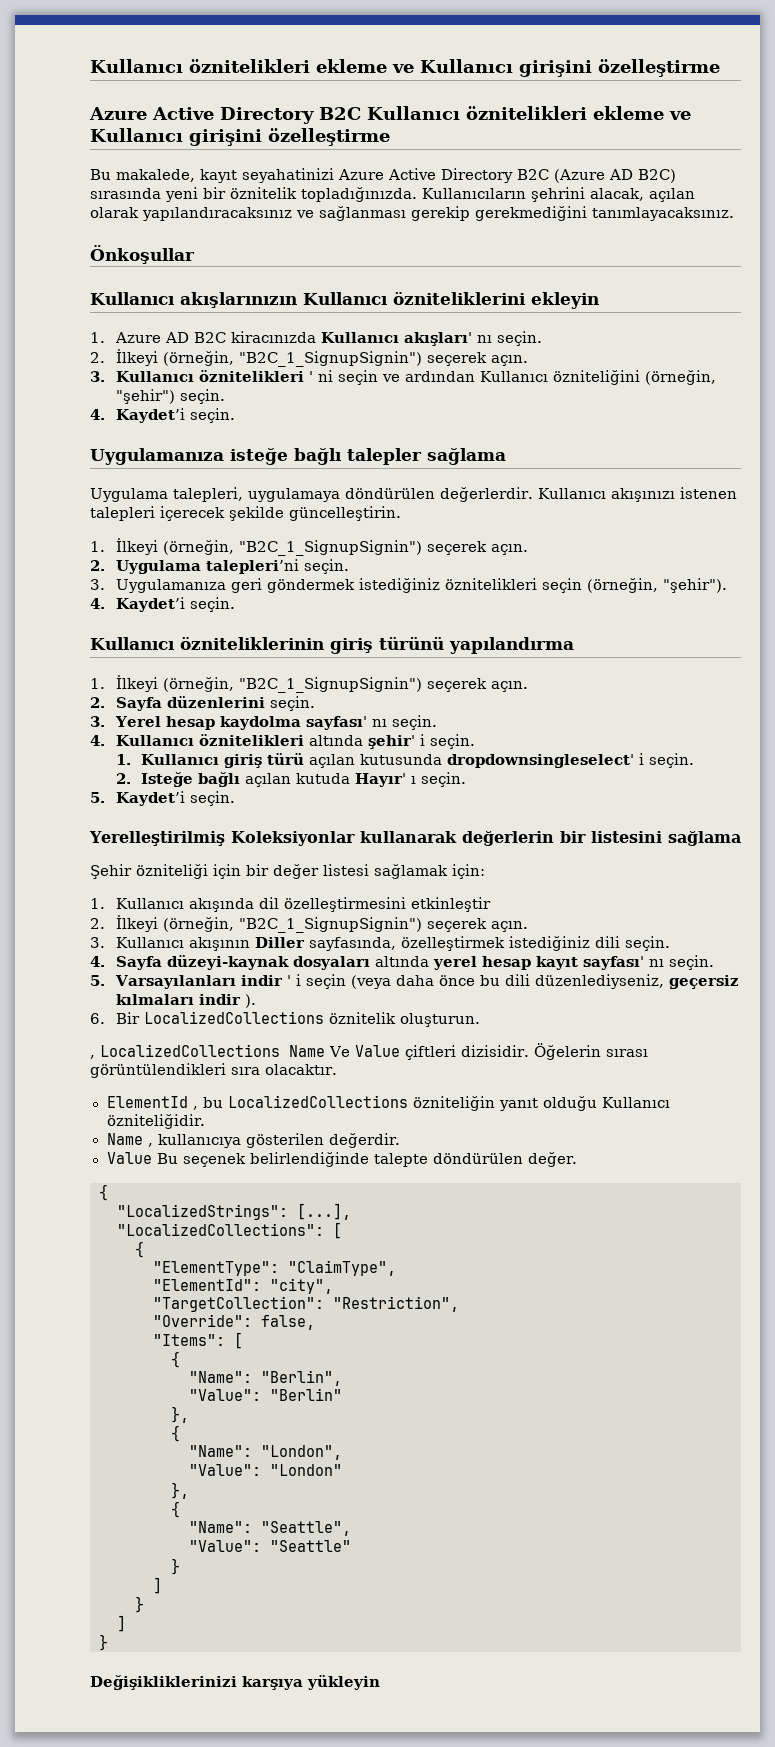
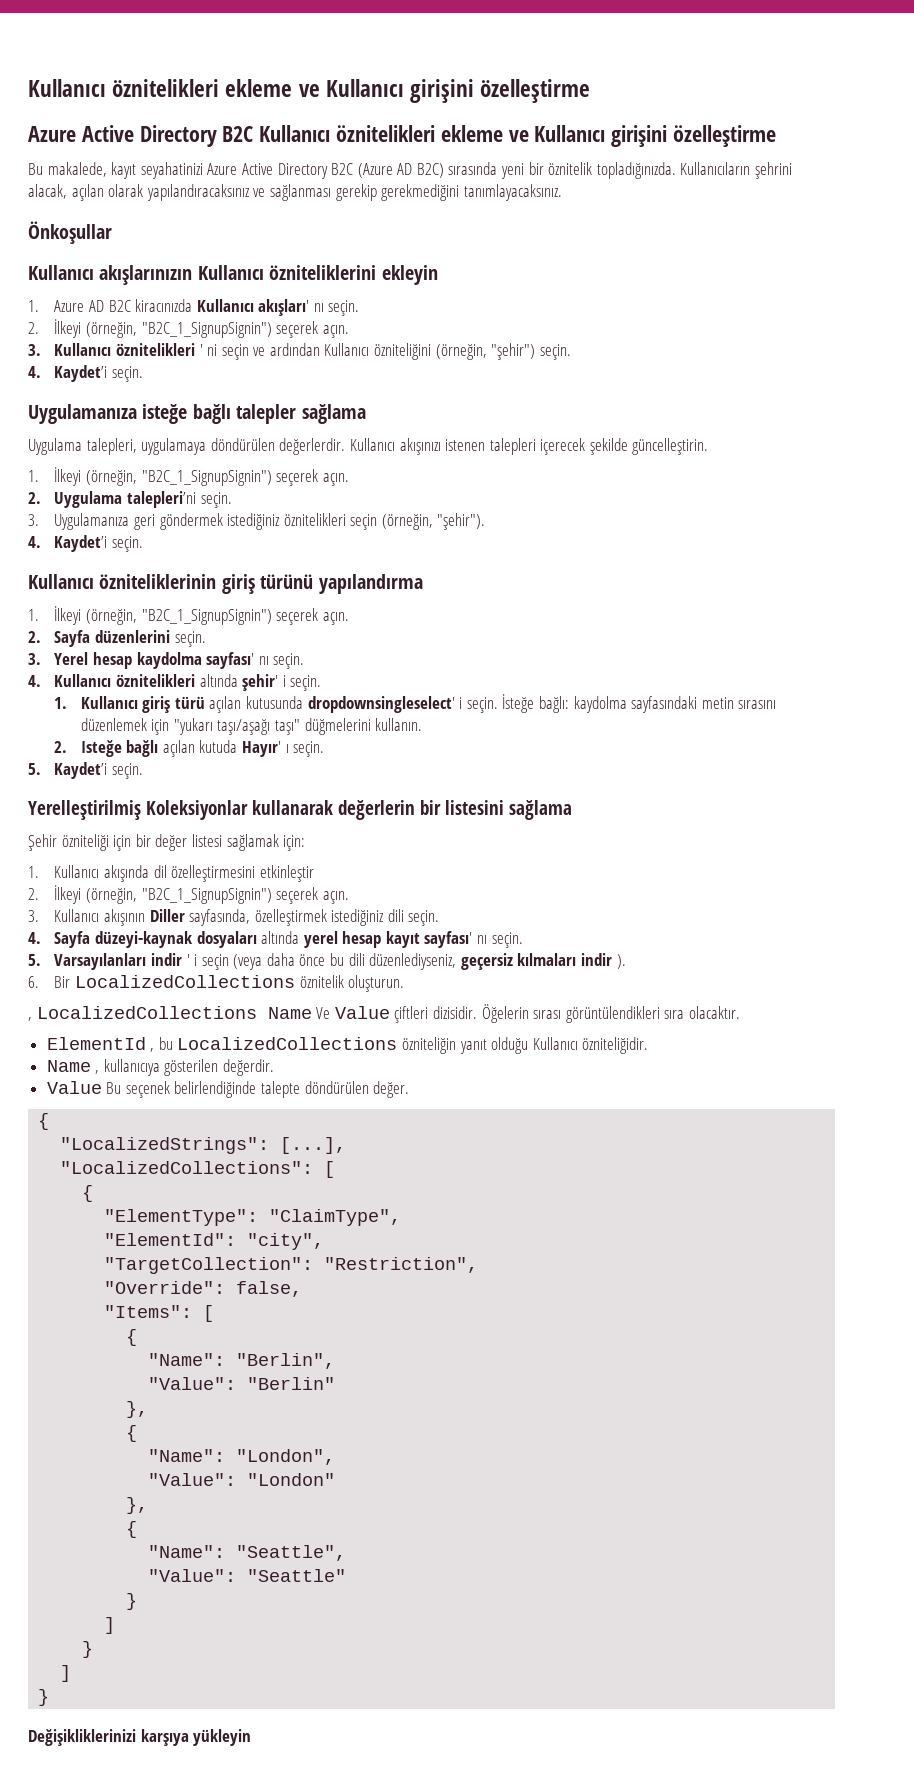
+ İsteğe bağlı: kaydolma sayfasındaki metin sırasını düzenlemek için "yukarı taşı/aşağı taşı" düğmelerini kullanın.

